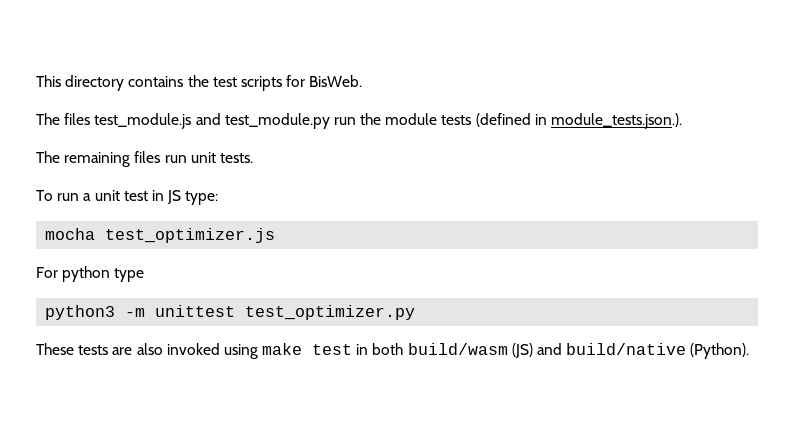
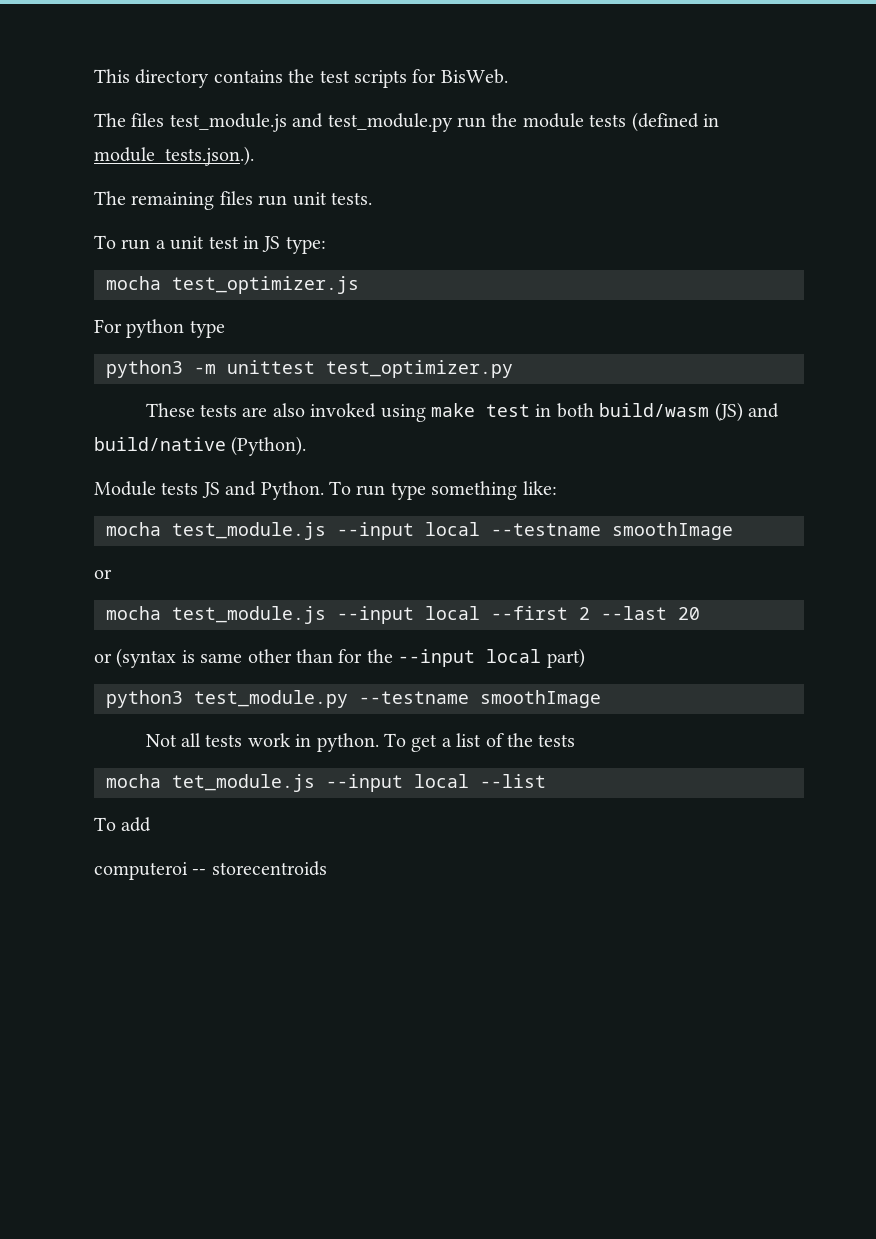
+ Module tests JS and Python. To run type something like:
+ mocha test_module.js --input local --testname smoothImage
+ or
+ mocha test_module.js --input local --first 2 --last 20
+ or (syntax is same other than for the --input local part)
+ python3 test_module.py --testname smoothImage
+ Not all tests work in python. To get a list of the tests
+ mocha tet_module.js --input local --list
+ To add
+ computeroi -- storecentroids

